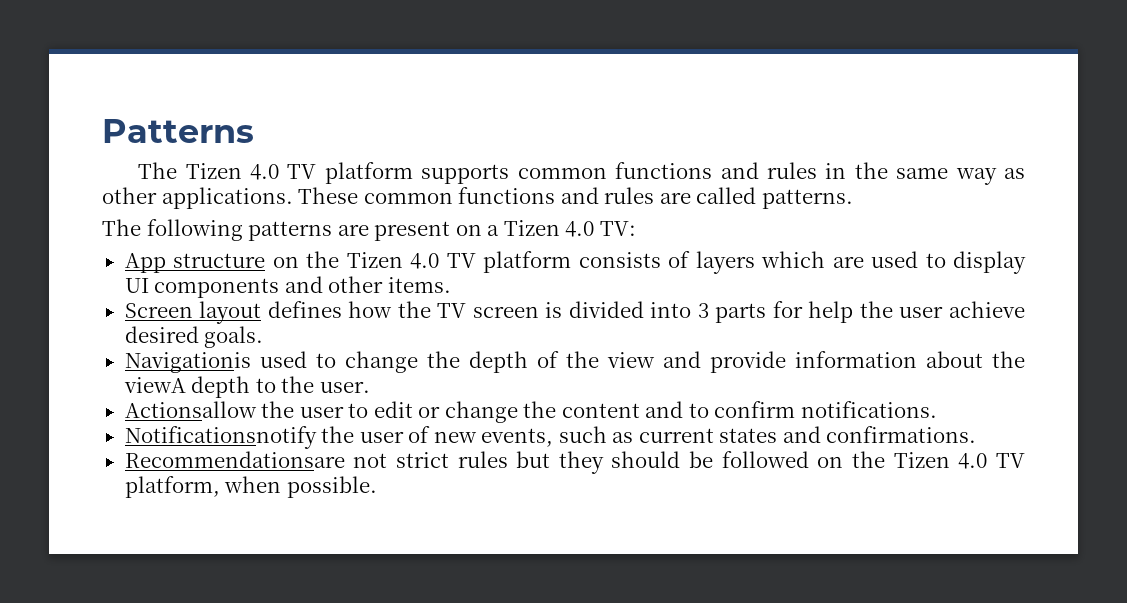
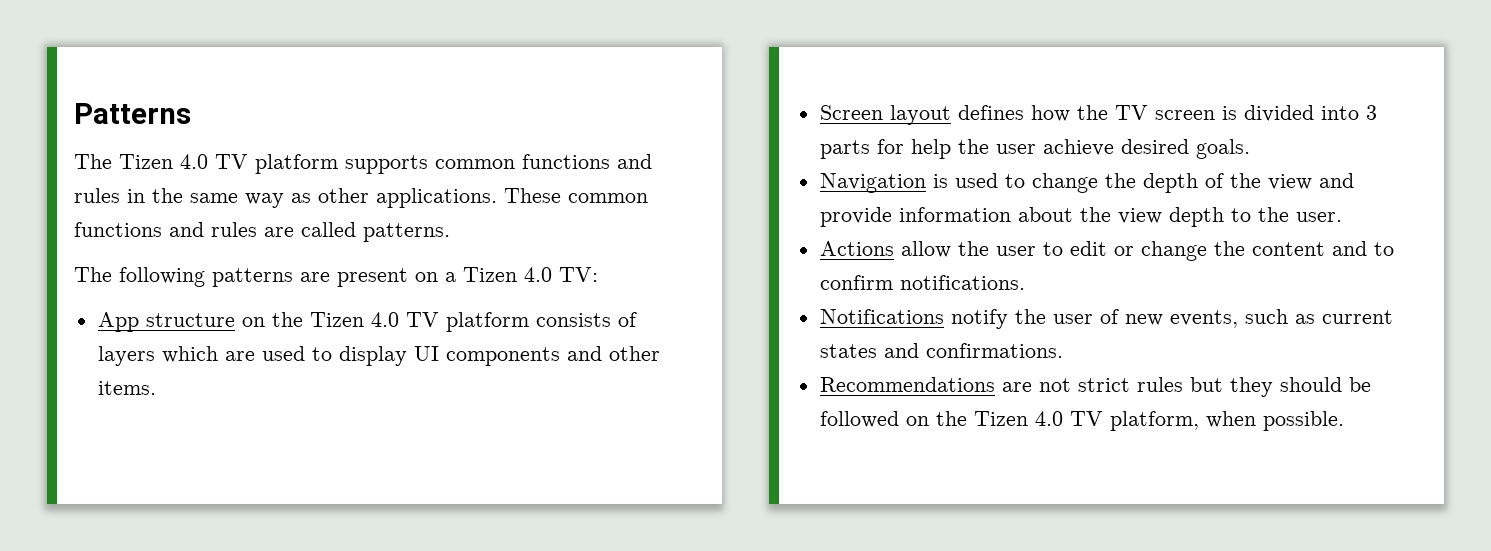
- Navigationis used to change the depth of the view and provide information about the viewA depth to the user.
+ Navigation is used to change the depth of the view and provide information about the view depth to the user.
- Actionsallow the user to edit or change the content and to confirm notifications.
+ Actions allow the user to edit or change the content and to confirm notifications.
- Notificationsnotify the user of new events, such as current states and confirmations.
+ Notifications notify the user of new events, such as current states and confirmations.
- Recommendationsare not strict rules but they should be followed on the Tizen 4.0 TV platform, when possible.
+ Recommendations are not strict rules but they should be followed on the Tizen 4.0 TV platform, when possible.

